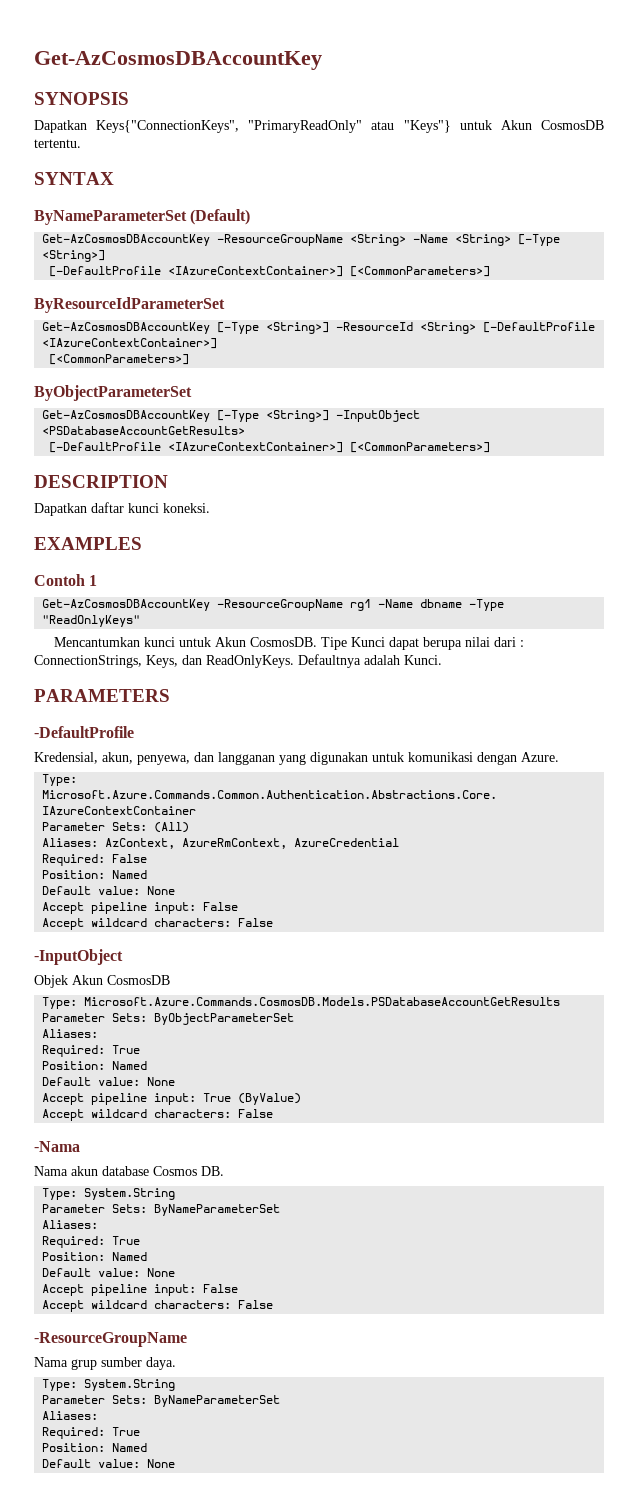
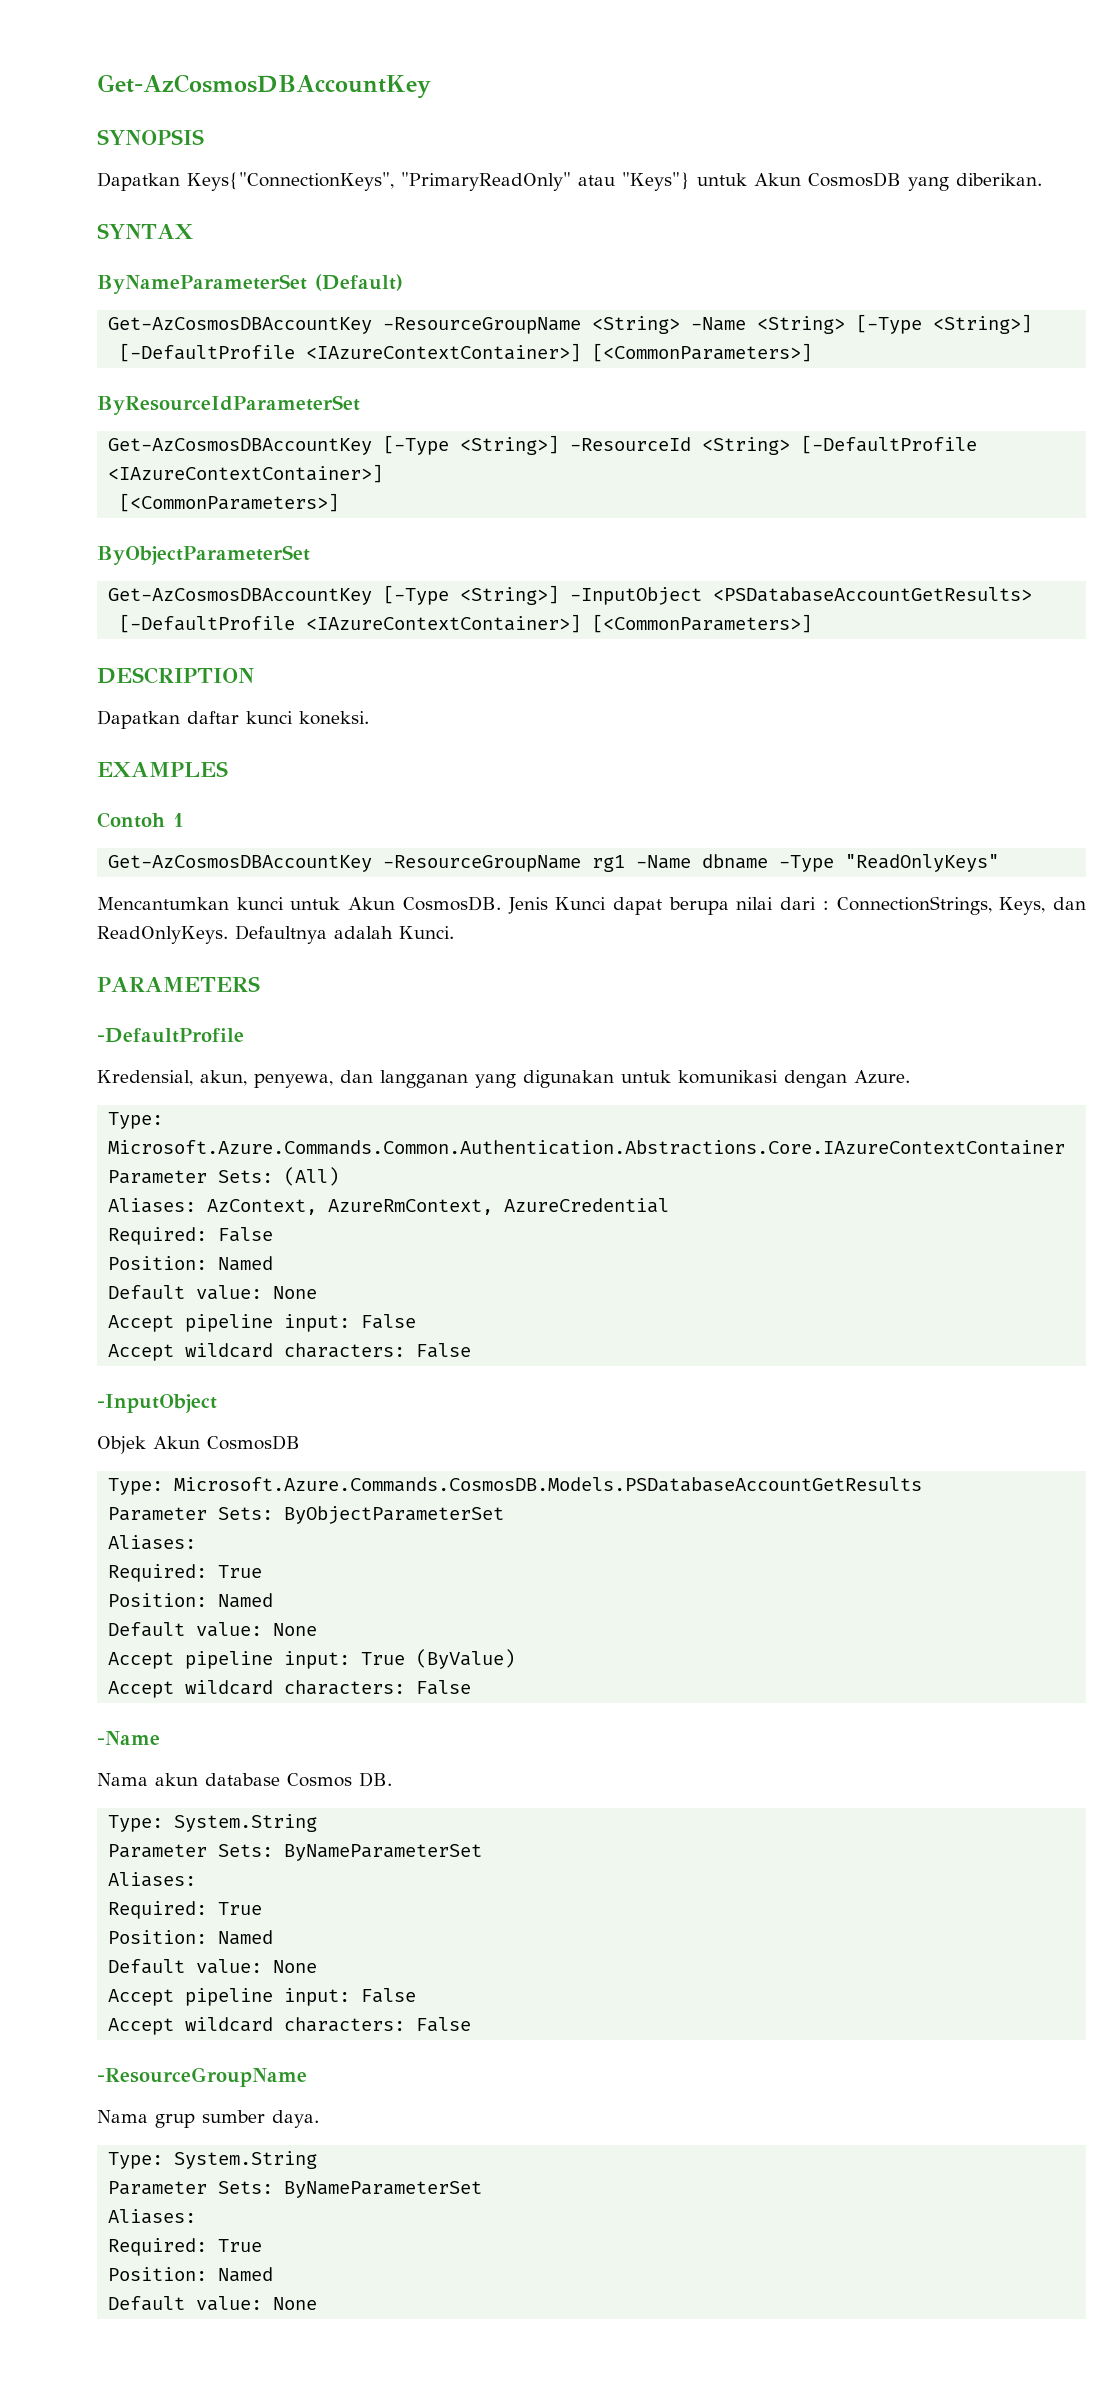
- Dapatkan Keys{"ConnectionKeys", "PrimaryReadOnly" atau "Keys"} untuk Akun CosmosDB tertentu.
+ Dapatkan Keys{"ConnectionKeys", "PrimaryReadOnly" atau "Keys"} untuk Akun CosmosDB yang diberikan.
- Tipe Kunci dapat berupa nilai dari : ConnectionStrings, Keys, dan ReadOnlyKeys.
+ Jenis Kunci dapat berupa nilai dari : ConnectionStrings, Keys, dan ReadOnlyKeys.
  Accept pipeline input: True (ByValue)
  Accept wildcard characters: False
- -Nama
+ -Name

